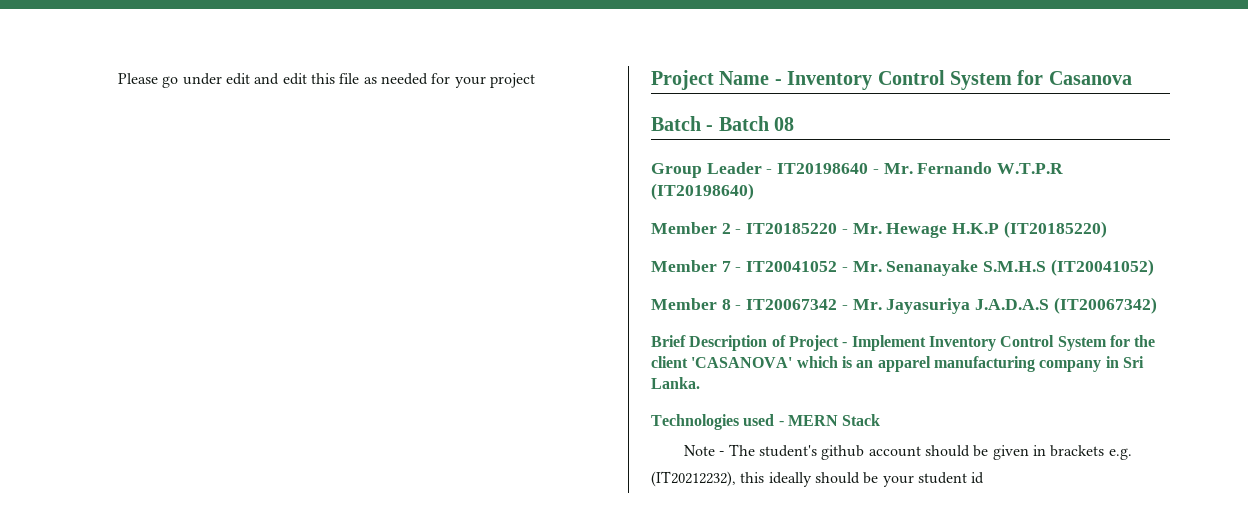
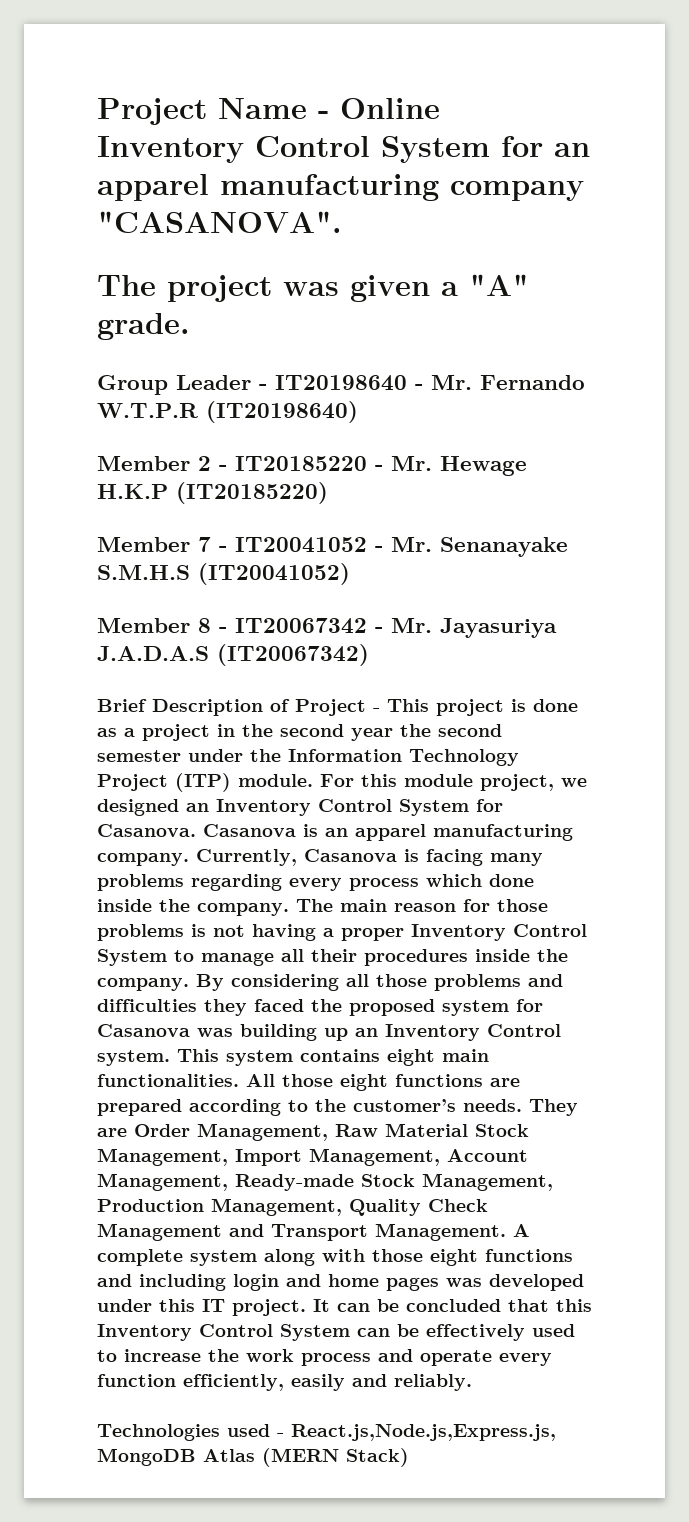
- Please go under edit and edit this file as needed for your project
- Project Name - Inventory Control System for Casanova
- Batch - Batch 08
+ Project Name - Online Inventory Control System for an apparel manufacturing company "CASANOVA".
+ The project was given a "A" grade.
- Brief Description of Project - Implement Inventory Control System for the client 'CASANOVA' which is an apparel manufacturing company in Sri Lanka.
- Technologies used - MERN Stack
- Note - The student's github account should be given in brackets e.g. (IT20212232), this ideally should be your student id
+ Brief Description of Project - This project is done as a project in the second year the second semester under the Information Technology Project (ITP) module. For this module project, we designed an Inventory Control System for Casanova. Casanova is an apparel manufacturing company. Currently, Casanova is facing many problems regarding every process which done inside the company. The main reason for those problems is not having a proper Inventory Control System to manage all their procedures inside the company. By considering all those problems and difficulties they faced the proposed system for Casanova was building up an Inventory Control system. This system contains eight main functionalities. All those eight functions are prepared according to the customer’s needs. They are Order Management, Raw Material Stock Management, Import Management, Account Management, Ready-made Stock Management, Production Management, Quality Check Management and Transport Management. A complete system along with those eight functions and including login and home pages was developed under this IT project. It can be concluded that this Inventory Control System can be effectively used to increase the work process and operate every function efficiently, easily and reliably.
+ Technologies used - React.js,Node.js,Express.js, MongoDB Atlas (MERN Stack)

